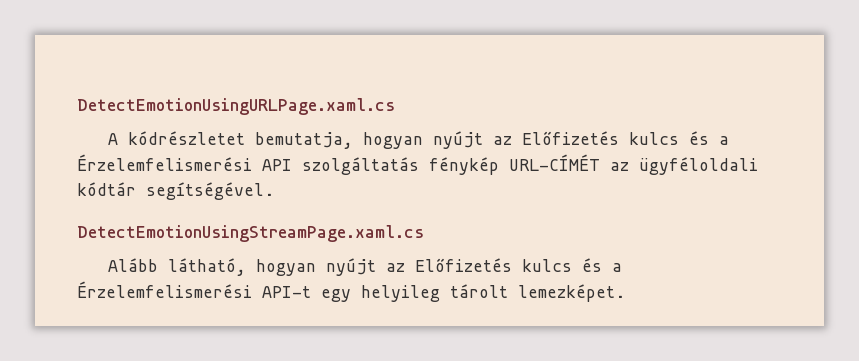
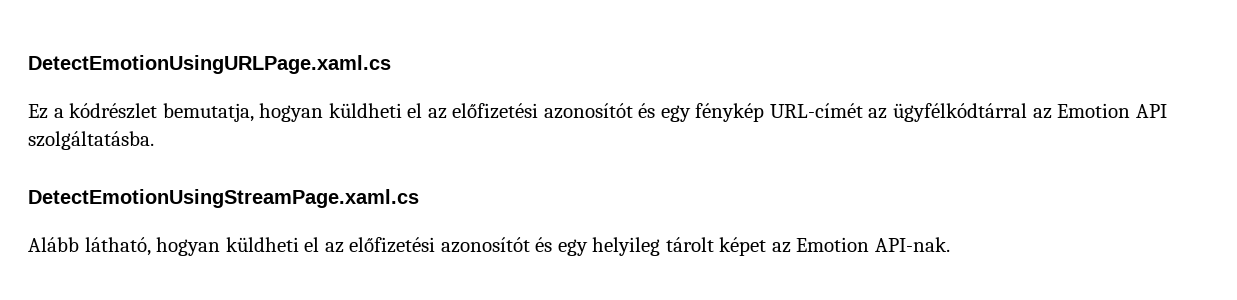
- A kódrészletet bemutatja, hogyan nyújt az Előfizetés kulcs és a Érzelemfelismerési API szolgáltatás fénykép URL-CÍMÉT az ügyféloldali kódtár segítségével.
+ Ez a kódrészlet bemutatja, hogyan küldheti el az előfizetési azonosítót és egy fénykép URL-címét az ügyfélkódtárral az Emotion API szolgáltatásba.
  DetectEmotionUsingStreamPage.xaml.cs
- Alább látható, hogyan nyújt az Előfizetés kulcs és a Érzelemfelismerési API-t egy helyileg tárolt lemezképet.
+ Alább látható, hogyan küldheti el az előfizetési azonosítót és egy helyileg tárolt képet az Emotion API-nak.

